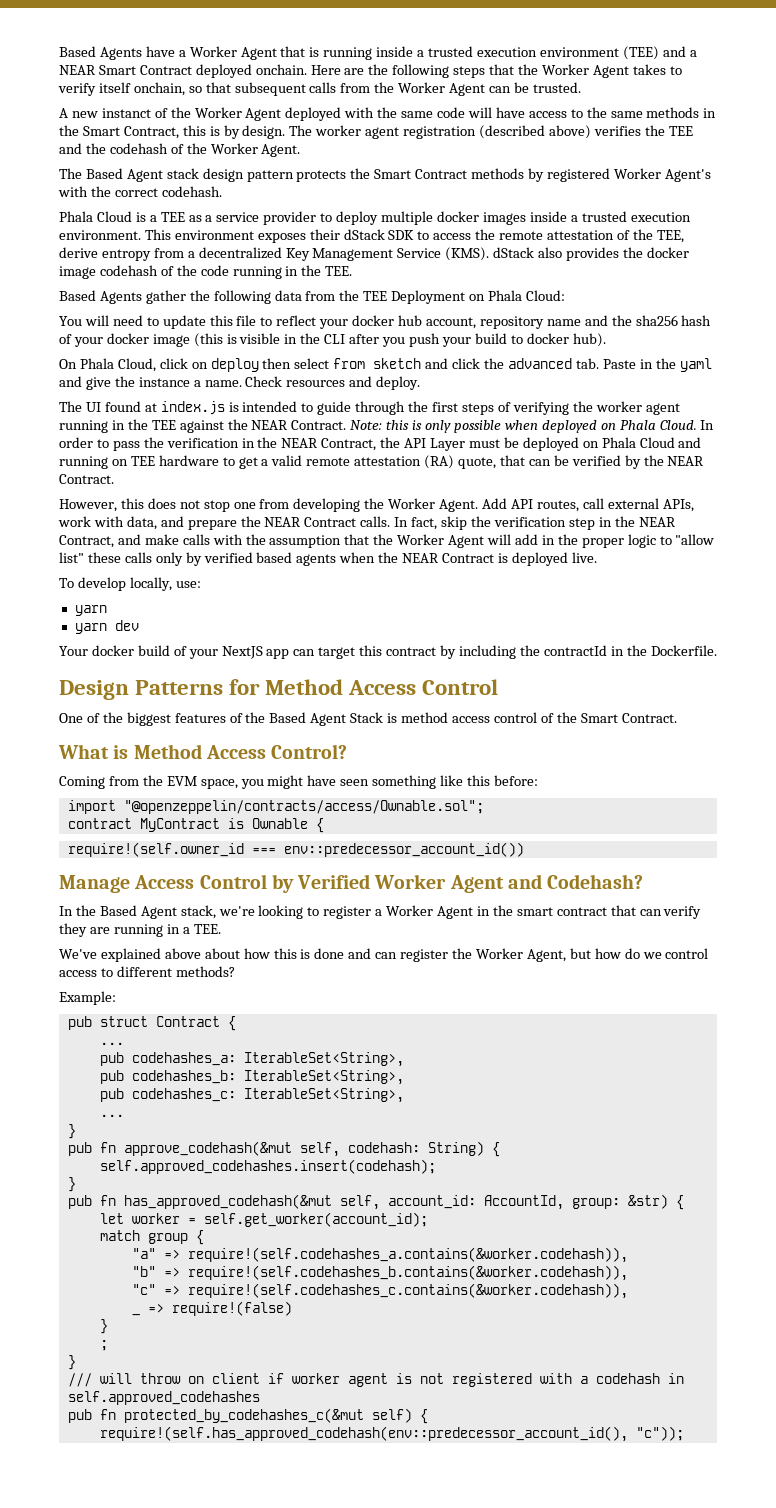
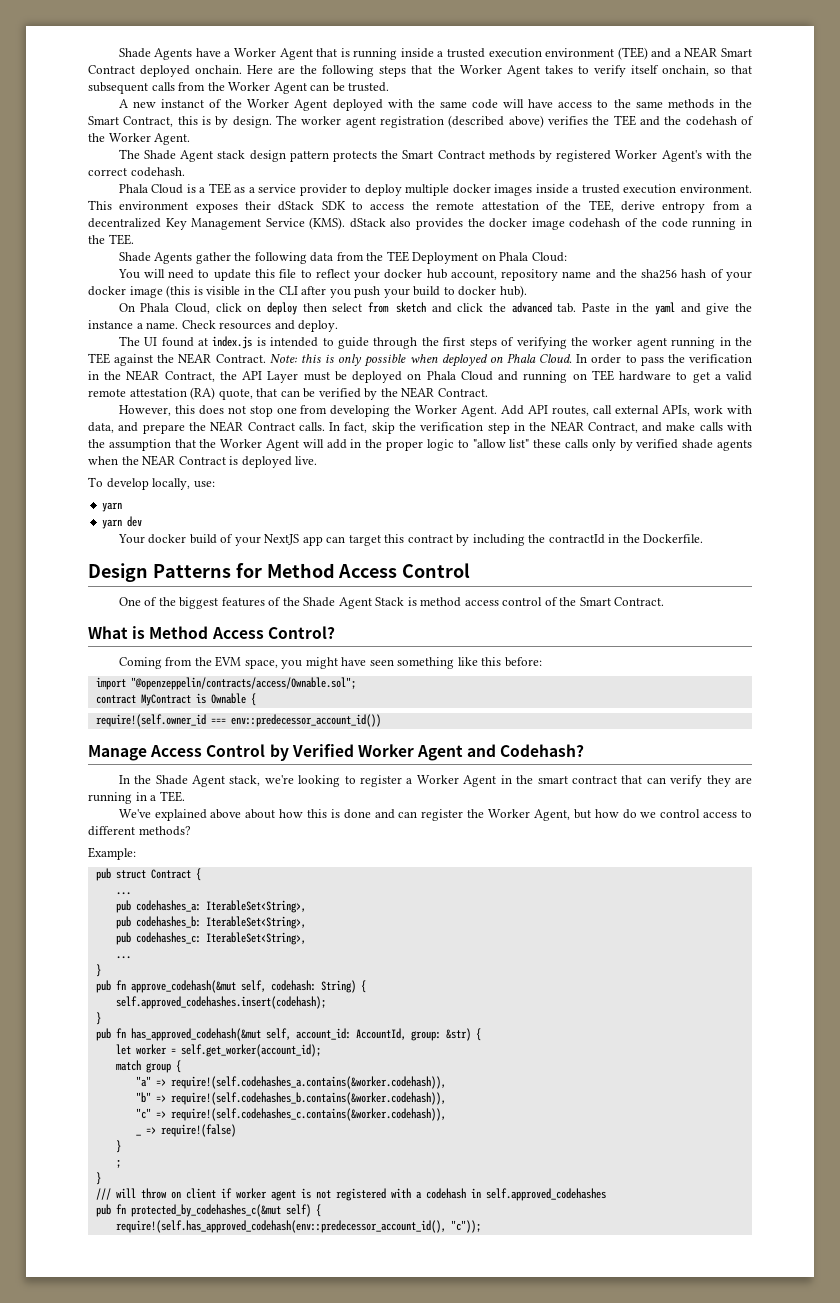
- Based Agents have a Worker Agent that is running inside a trusted execution environment (TEE) and a NEAR Smart Contract deployed onchain.
+ Shade Agents have a Worker Agent that is running inside a trusted execution environment (TEE) and a NEAR Smart Contract deployed onchain.
- The Based Agent stack design pattern protects the Smart Contract methods by registered Worker Agent's with the correct codehash.
+ The Shade Agent stack design pattern protects the Smart Contract methods by registered Worker Agent's with the correct codehash.
- Based Agents gather the following data from the TEE Deployment on Phala Cloud:
+ Shade Agents gather the following data from the TEE Deployment on Phala Cloud:
- In fact, skip the verification step in the NEAR Contract, and make calls with the assumption that the Worker Agent will add in the proper logic to "allow list" these calls only by verified based agents when the NEAR Contract is deployed live.
+ In fact, skip the verification step in the NEAR Contract, and make calls with the assumption that the Worker Agent will add in the proper logic to "allow list" these calls only by verified shade agents when the NEAR Contract is deployed live.
- One of the biggest features of the Based Agent Stack is method access control of the Smart Contract.
+ One of the biggest features of the Shade Agent Stack is method access control of the Smart Contract.
- In the Based Agent stack, we're looking to register a Worker Agent in the smart contract that can verify they are running in a TEE.
+ In the Shade Agent stack, we're looking to register a Worker Agent in the smart contract that can verify they are running in a TEE.

